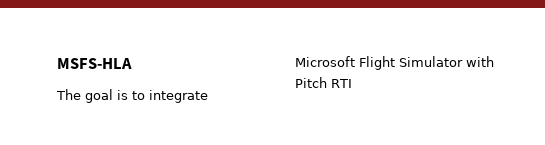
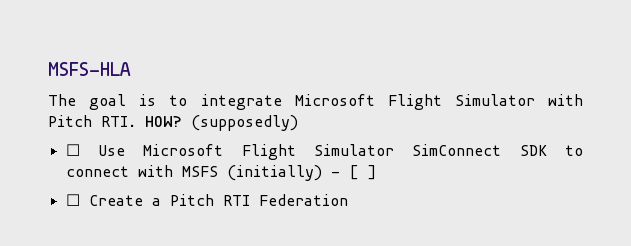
- The goal is to integrate Microsoft Flight Simulator with Pitch RTI
+ The goal is to integrate Microsoft Flight Simulator with Pitch RTI. HOW? (supposedly)
+ ☐ Use Microsoft Flight Simulator SimConnect SDK to connect with MSFS (initially) - [ ]
+ ☐ Create a Pitch RTI Federation

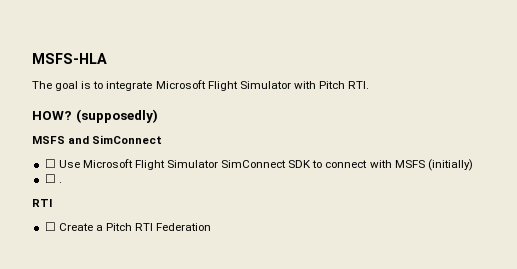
- The goal is to integrate Microsoft Flight Simulator with Pitch RTI. HOW?
+ The goal is to integrate Microsoft Flight Simulator with Pitch RTI.
+ HOW?
+ MSFS and SimConnect
- ☐ Use Microsoft Flight Simulator SimConnect SDK to connect with MSFS (initially) - [ ]
+ ☐ Use Microsoft Flight Simulator SimConnect SDK to connect with MSFS (initially)
+ ☐ .
+ RTI

